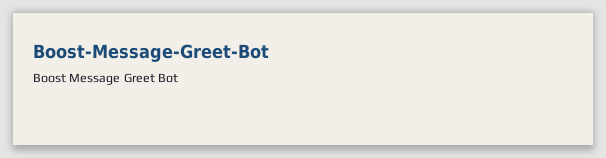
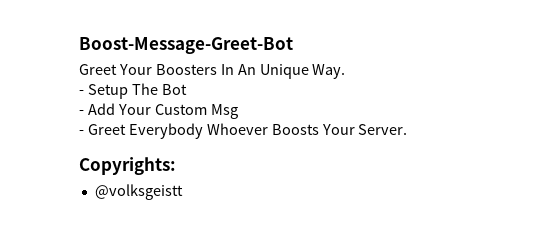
- Boost Message Greet Bot
+ Greet Your Boosters In An Unique Way.
+ - Setup The Bot
+ - Add Your Custom Msg
+ - Greet Everybody Whoever Boosts Your Server.
+ Copyrights:
+ @volksgeistt

